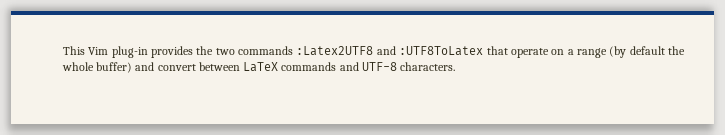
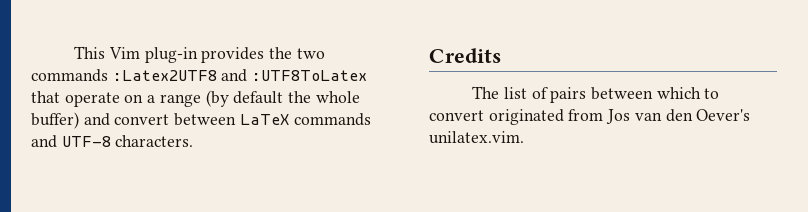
+ Credits
+ The list of pairs between which to convert originated from Jos van den Oever's unilatex.vim.

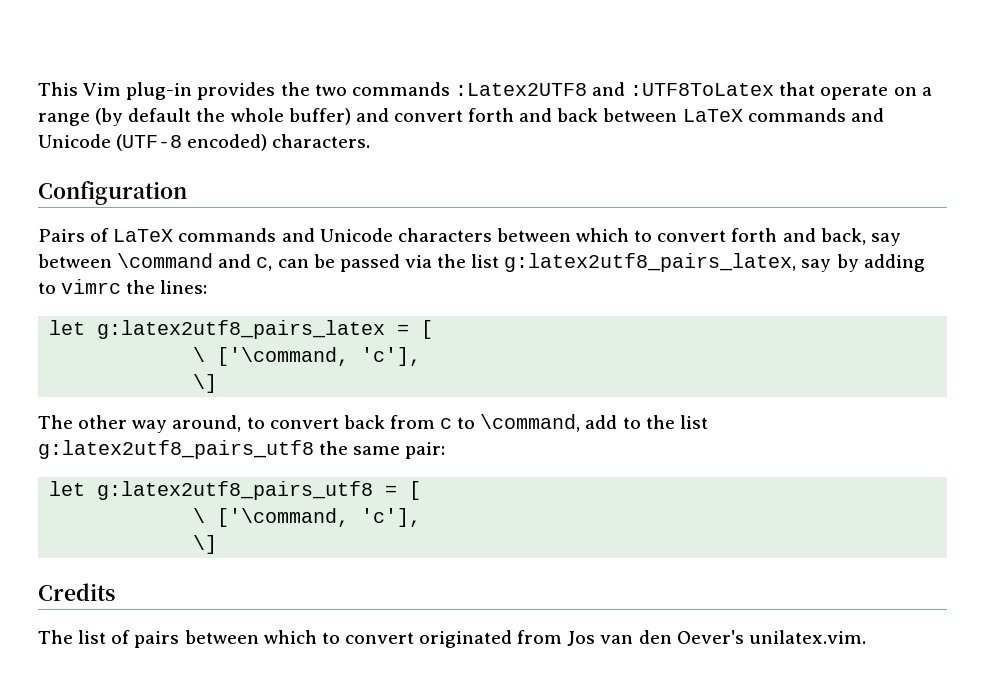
- This Vim plug-in provides the two commands :Latex2UTF8 and :UTF8ToLatex that operate on a range (by default the whole buffer) and convert between LaTeX commands and UTF-8 characters.
+ This Vim plug-in provides the two commands :Latex2UTF8 and :UTF8ToLatex that operate on a range (by default the whole buffer) and convert forth and back between LaTeX commands and Unicode (UTF-8 encoded) characters.
+ Configuration
+ Pairs of LaTeX commands and Unicode characters between which to convert forth and back, say between \command and c, can be passed via the list g:latex2utf8_pairs_latex, say by adding to vimrc the lines:
+ let g:latex2utf8_pairs_latex = [
+ \ ['\command, 'c'],
+ \]
+ The other way around, to convert back from c to \command, add to the list g:latex2utf8_pairs_utf8 the same pair:
+ let g:latex2utf8_pairs_utf8 = [
+ \ ['\command, 'c'],
+ \]

